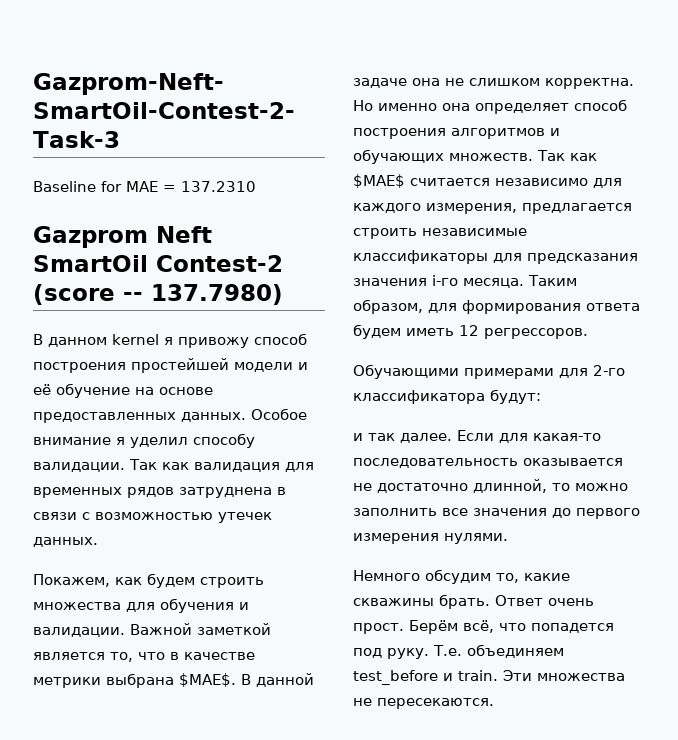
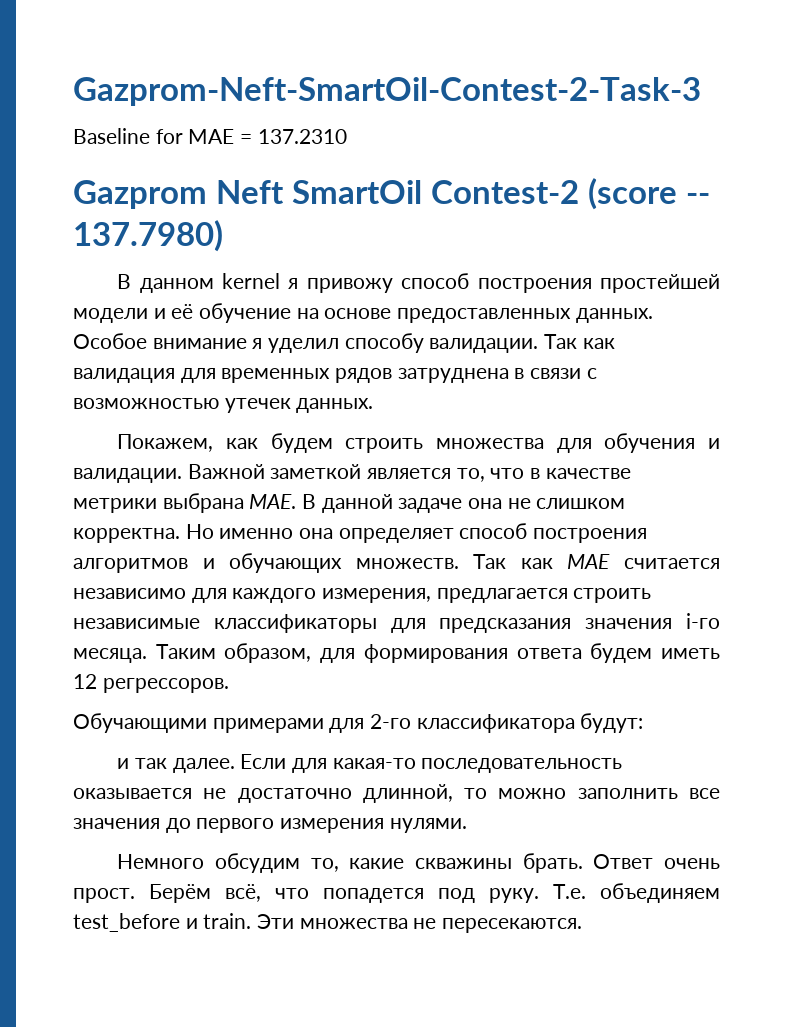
- Важной заметкой является то, что в качестве метрики выбрана $MAE$. В данной задаче она не слишком корректна.
+ Важной заметкой является то, что в качестве метрики выбрана MAE. В данной задаче она не слишком корректна.
- Так как $MAE$ считается независимо для каждого измерения, предлагается строить независимые классификаторы для предсказания значения i-го месяца.
+ Так как MAE считается независимо для каждого измерения, предлагается строить независимые классификаторы для предсказания значения i-го месяца.

